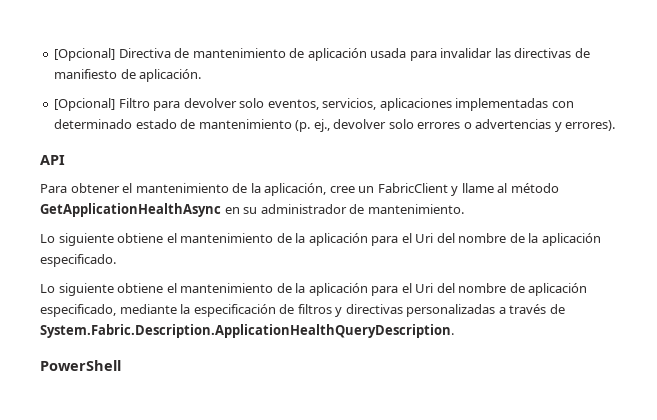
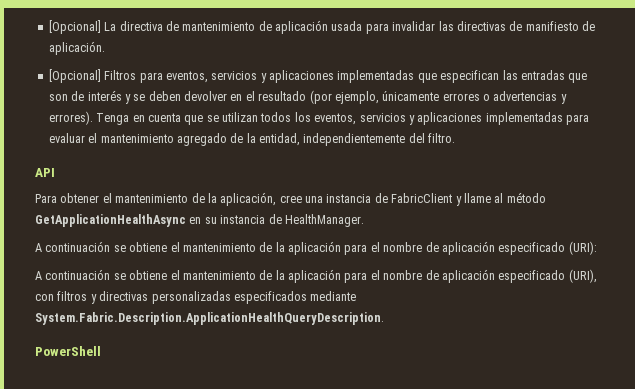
- [Opcional] Directiva de mantenimiento de aplicación usada para invalidar las directivas de manifiesto de aplicación.
+ [Opcional] La directiva de mantenimiento de aplicación usada para invalidar las directivas de manifiesto de aplicación.
- [Opcional] Filtro para devolver solo eventos, servicios, aplicaciones implementadas con determinado estado de mantenimiento (p. ej., devolver solo errores o advertencias y errores).
+ [Opcional] Filtros para eventos, servicios y aplicaciones implementadas que especifican las entradas que son de interés y se deben devolver en el resultado (por ejemplo, únicamente errores o advertencias y errores). Tenga en cuenta que se utilizan todos los eventos, servicios y aplicaciones implementadas para evaluar el mantenimiento agregado de la entidad, independientemente del filtro.
- Para obtener el mantenimiento de la aplicación, cree un FabricClient y llame al método GetApplicationHealthAsync en su administrador de mantenimiento.
- Lo siguiente obtiene el mantenimiento de la aplicación para el Uri del nombre de la aplicación especificado.
- Lo siguiente obtiene el mantenimiento de la aplicación para el Uri del nombre de aplicación especificado, mediante la especificación de filtros y directivas personalizadas a través de System.Fabric.Description.ApplicationHealthQueryDescription.
+ Para obtener el mantenimiento de la aplicación, cree una instancia de FabricClient y llame al método GetApplicationHealthAsync en su instancia de HealthManager.
+ A continuación se obtiene el mantenimiento de la aplicación para el nombre de aplicación especificado (URI):
+ A continuación se obtiene el mantenimiento de la aplicación para el nombre de aplicación especificado (URI), con filtros y directivas personalizadas especificados mediante System.Fabric.Description.ApplicationHealthQueryDescription.

